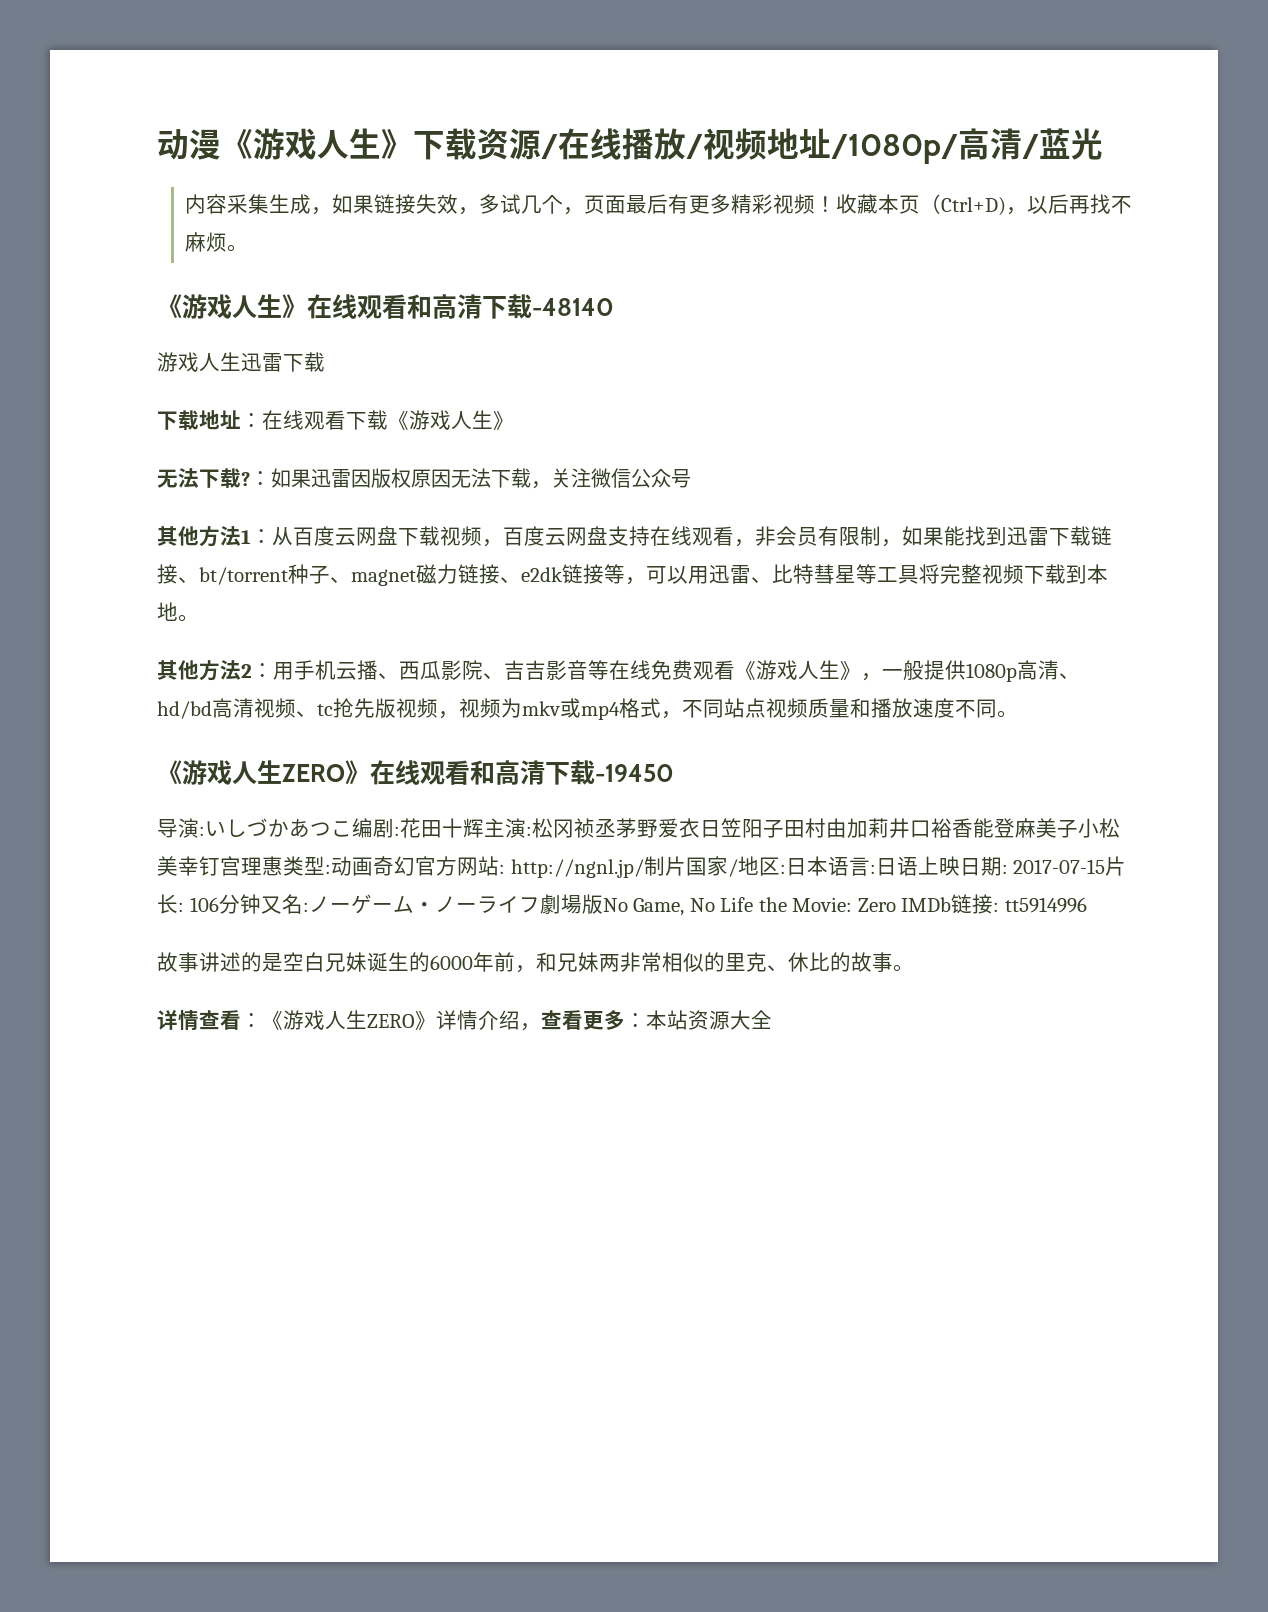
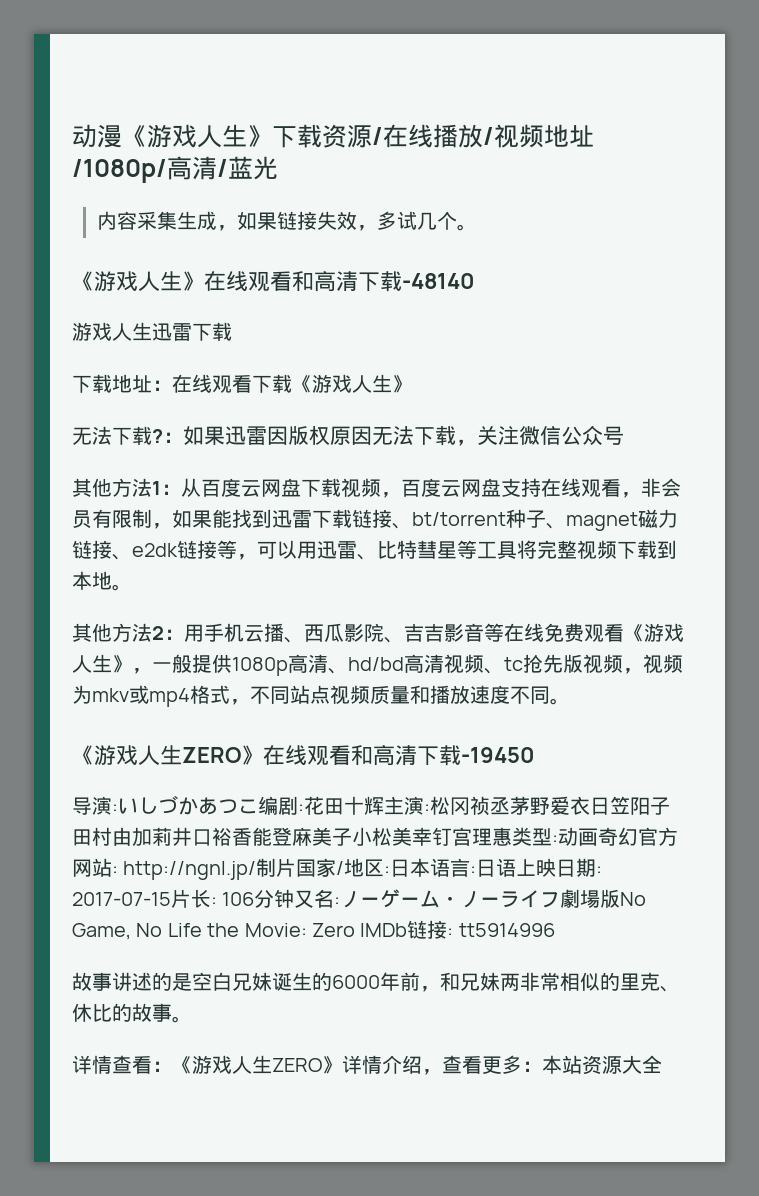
- 内容采集生成，如果链接失效，多试几个，页面最后有更多精彩视频！收藏本页（Ctrl+D)，以后再找不麻烦。
+ 内容采集生成，如果链接失效，多试几个。

